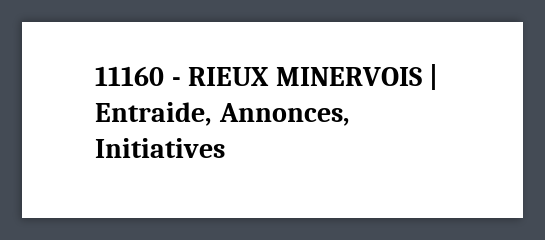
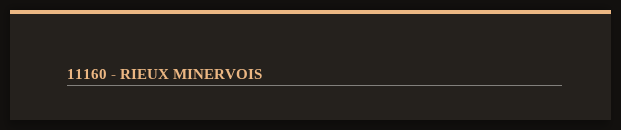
- 11160 - RIEUX MINERVOIS | Entraide, Annonces, Initiatives
+ 11160 - RIEUX MINERVOIS

